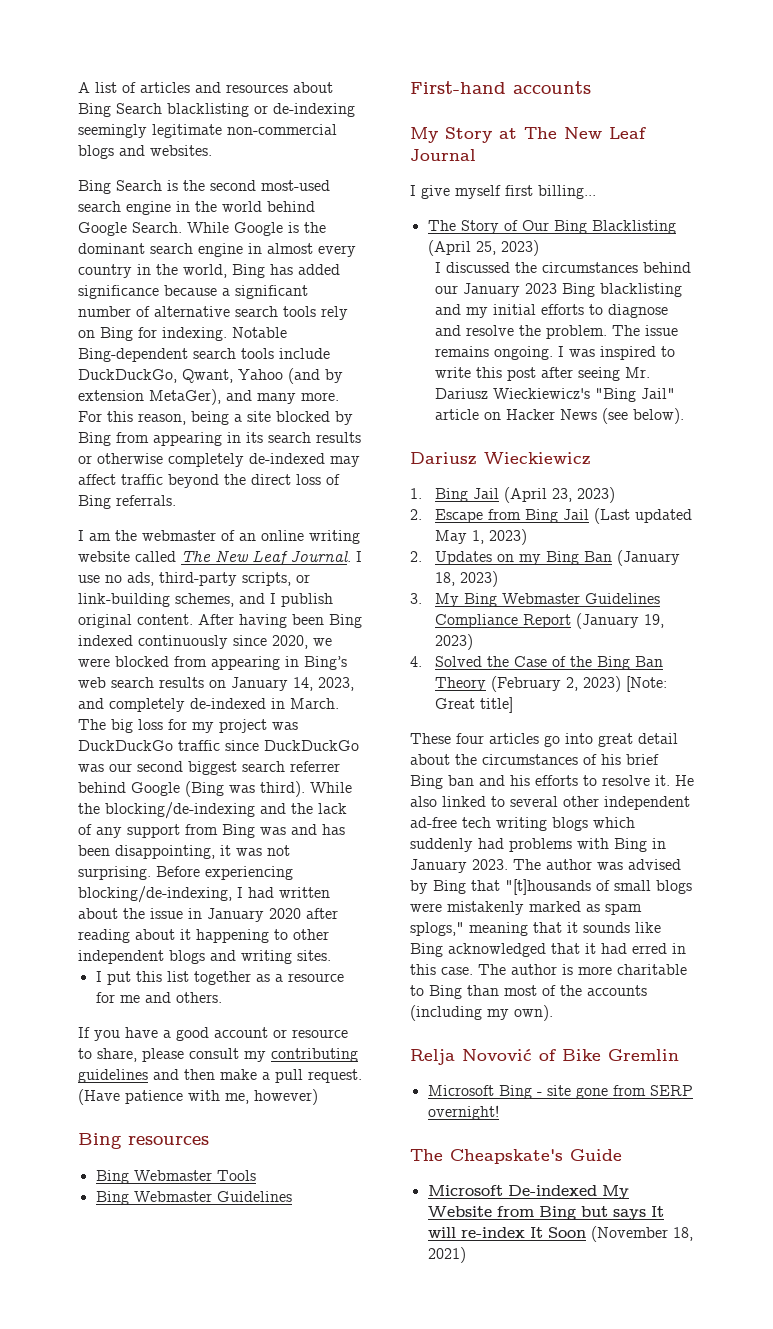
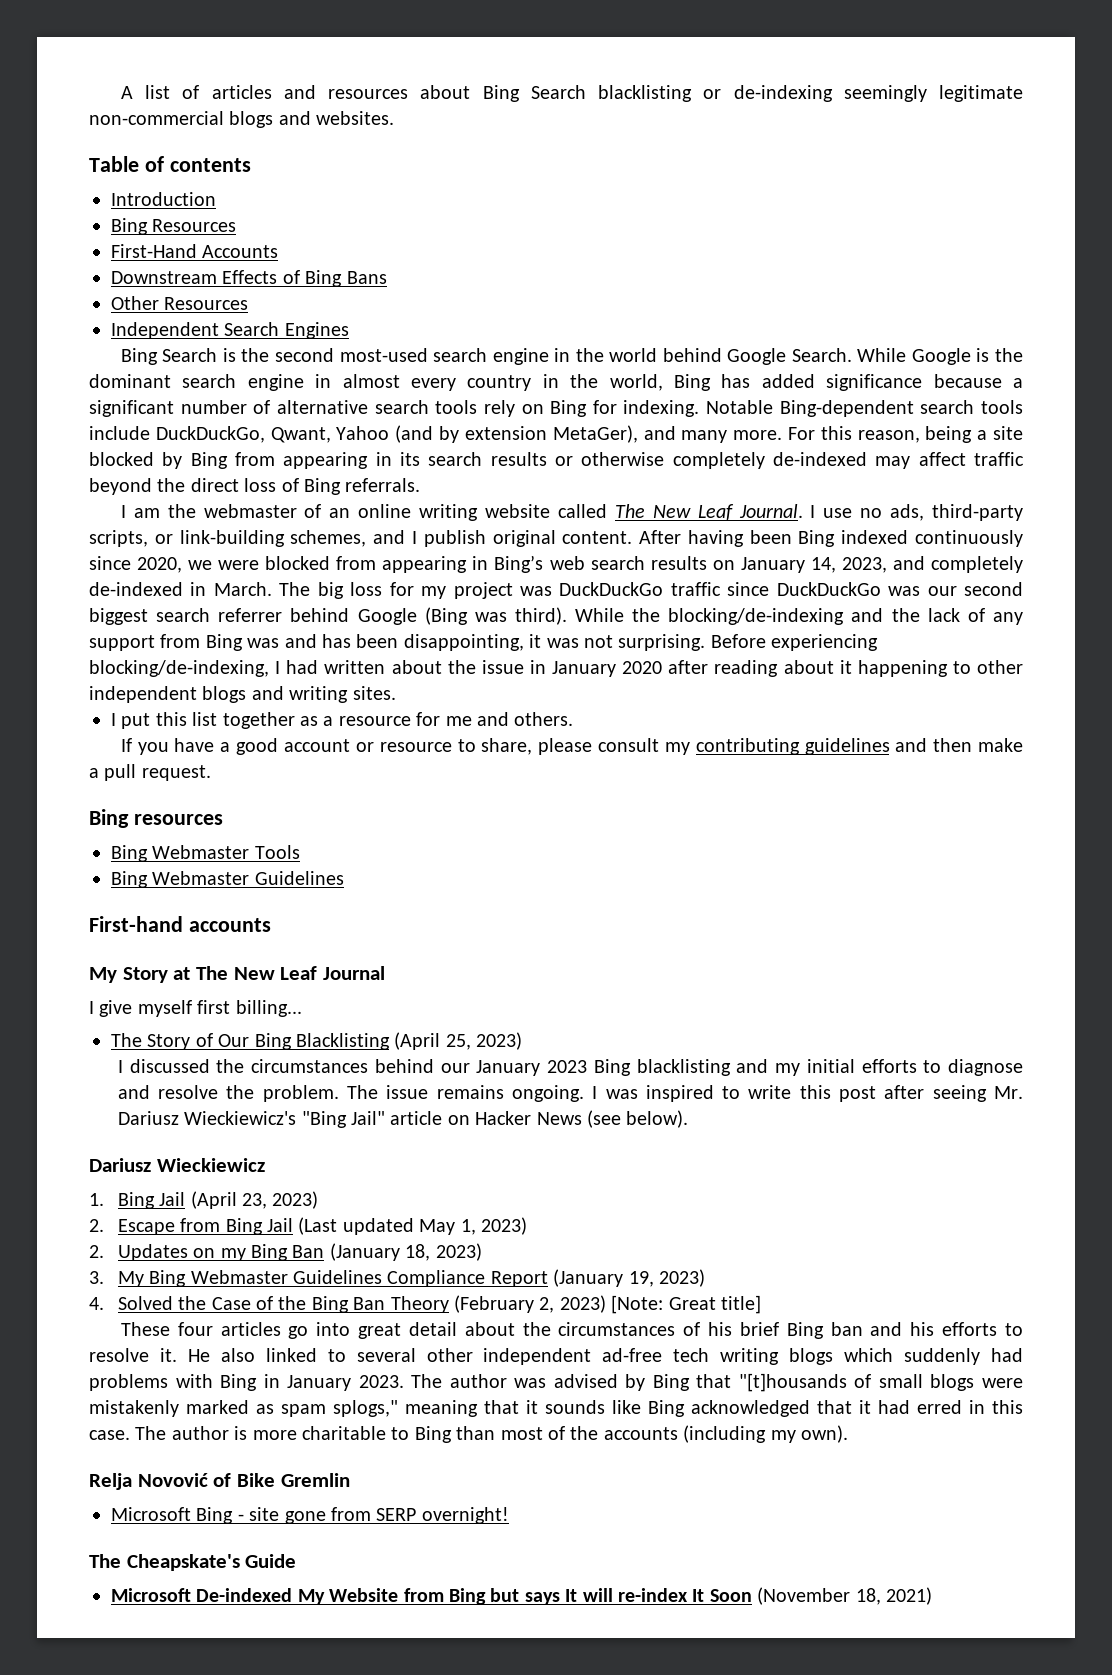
+ Table of contents
+ Introduction
+ Bing Resources
+ First-Hand Accounts
+ Downstream Effects of Bing Bans
+ Other Resources
+ Independent Search Engines
- (Have patience with me, however)

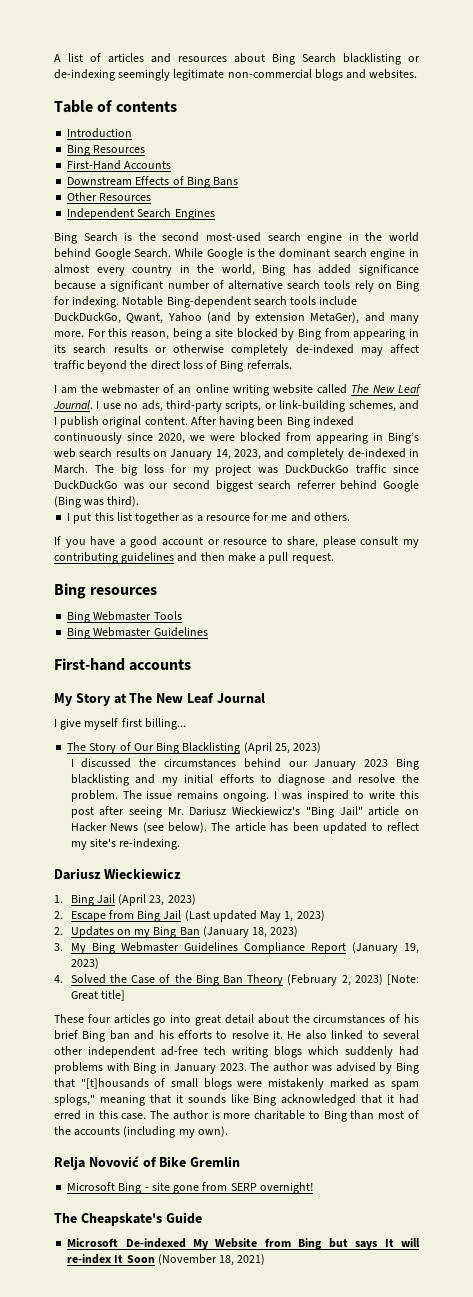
- While the blocking/de-indexing and the lack of any support from Bing was and has been disappointing, it was not surprising. Before experiencing blocking/de-indexing, I had written about the issue in January 2020 after reading about it happening to other independent blogs and writing sites.
+ The article has been updated to reflect my site's re-indexing.

